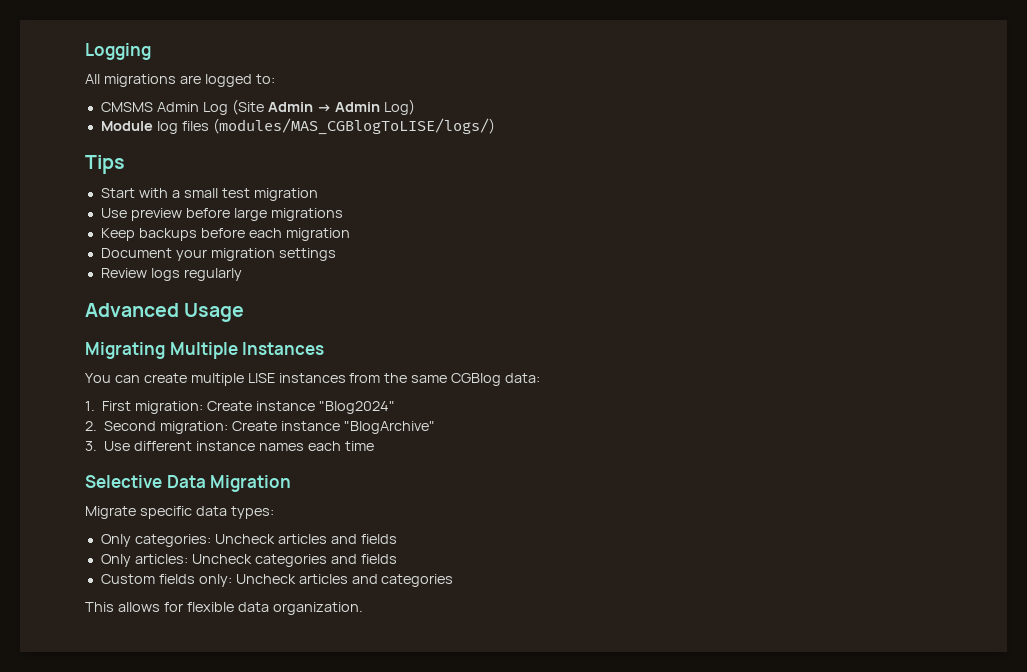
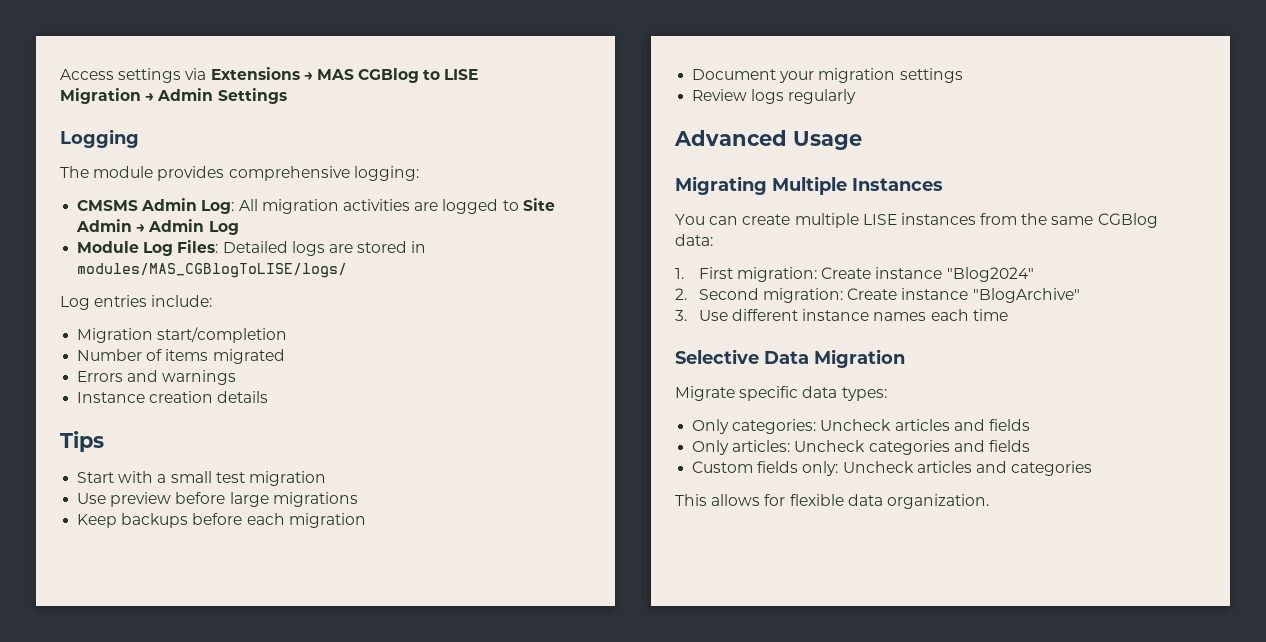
+ Access settings via Extensions → MAS CGBlog to LISE Migration → Admin Settings
  Logging
- All migrations are logged to:
- CMSMS Admin Log (Site Admin → Admin Log)
+ The module provides comprehensive logging:
+ CMSMS Admin Log: All migration activities are logged to Site Admin → Admin Log
- Module log files (modules/MAS_CGBlogToLISE/logs/)
+ Module Log Files: Detailed logs are stored in modules/MAS_CGBlogToLISE/logs/
+ Log entries include:
+ Migration start/completion
+ Number of items migrated
+ Errors and warnings
+ Instance creation details

